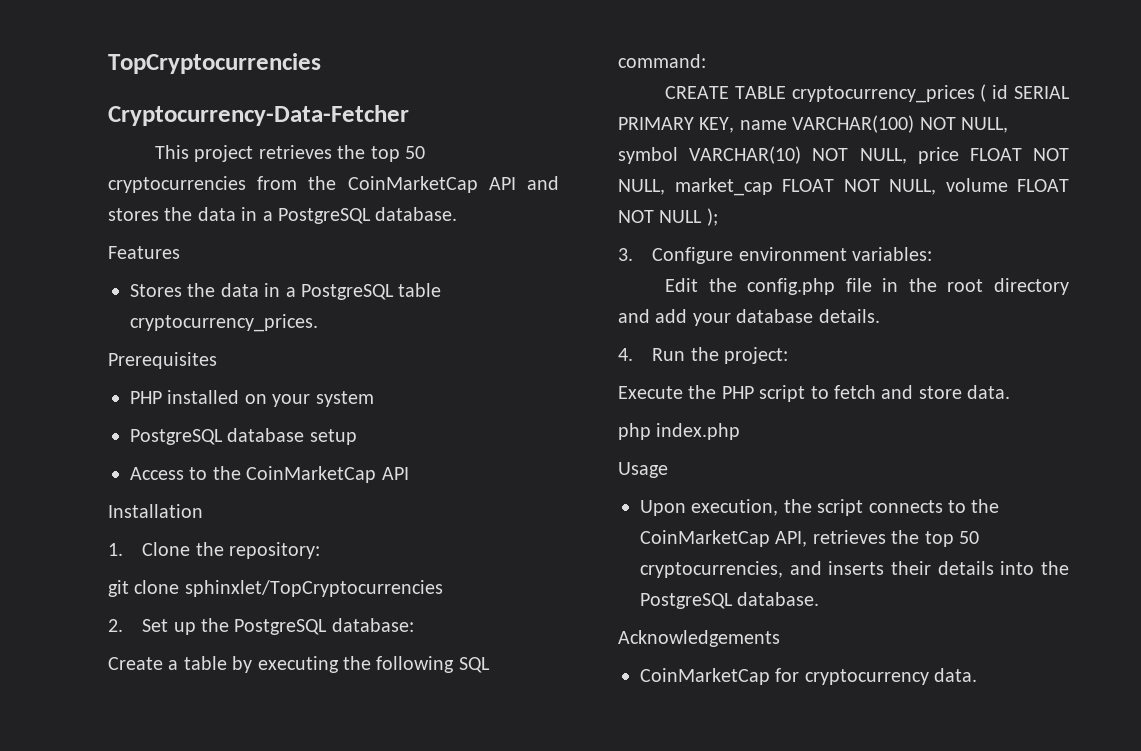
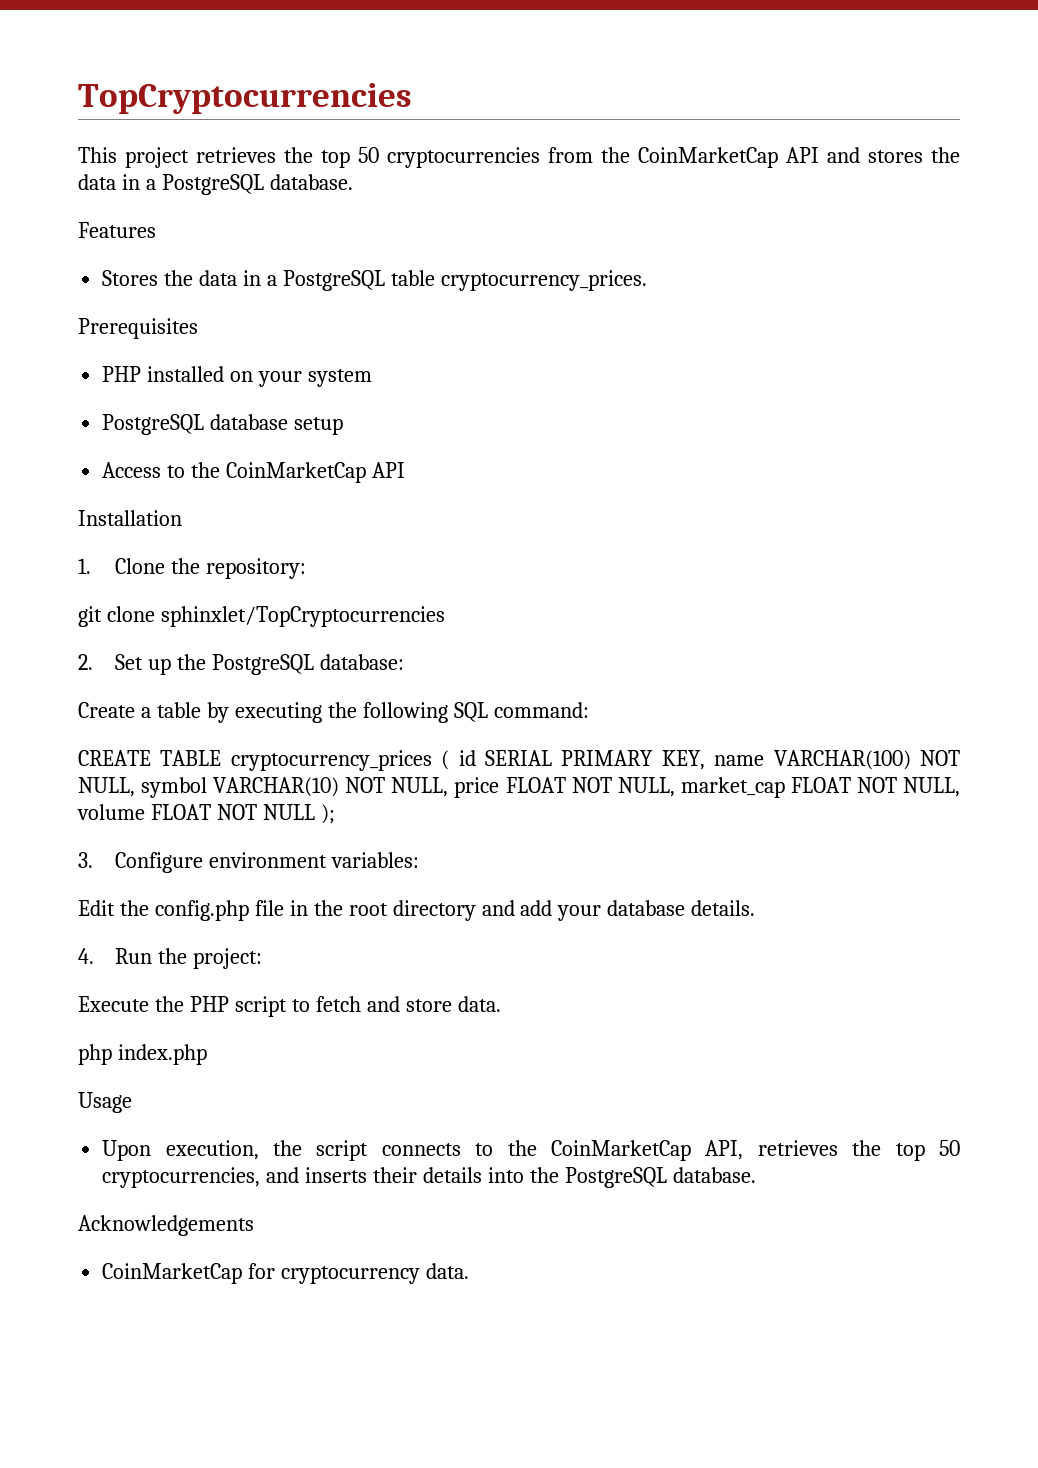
- Cryptocurrency-Data-Fetcher

